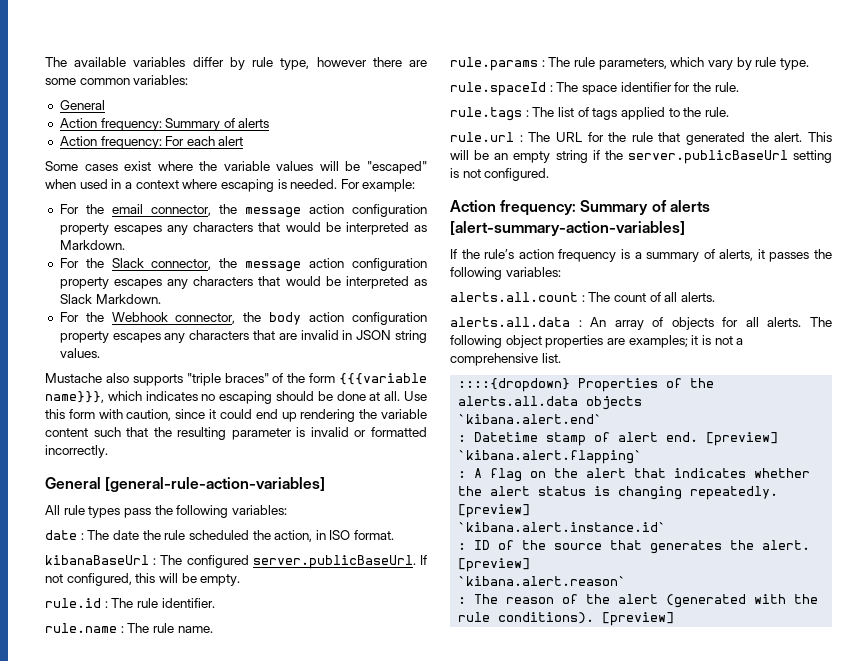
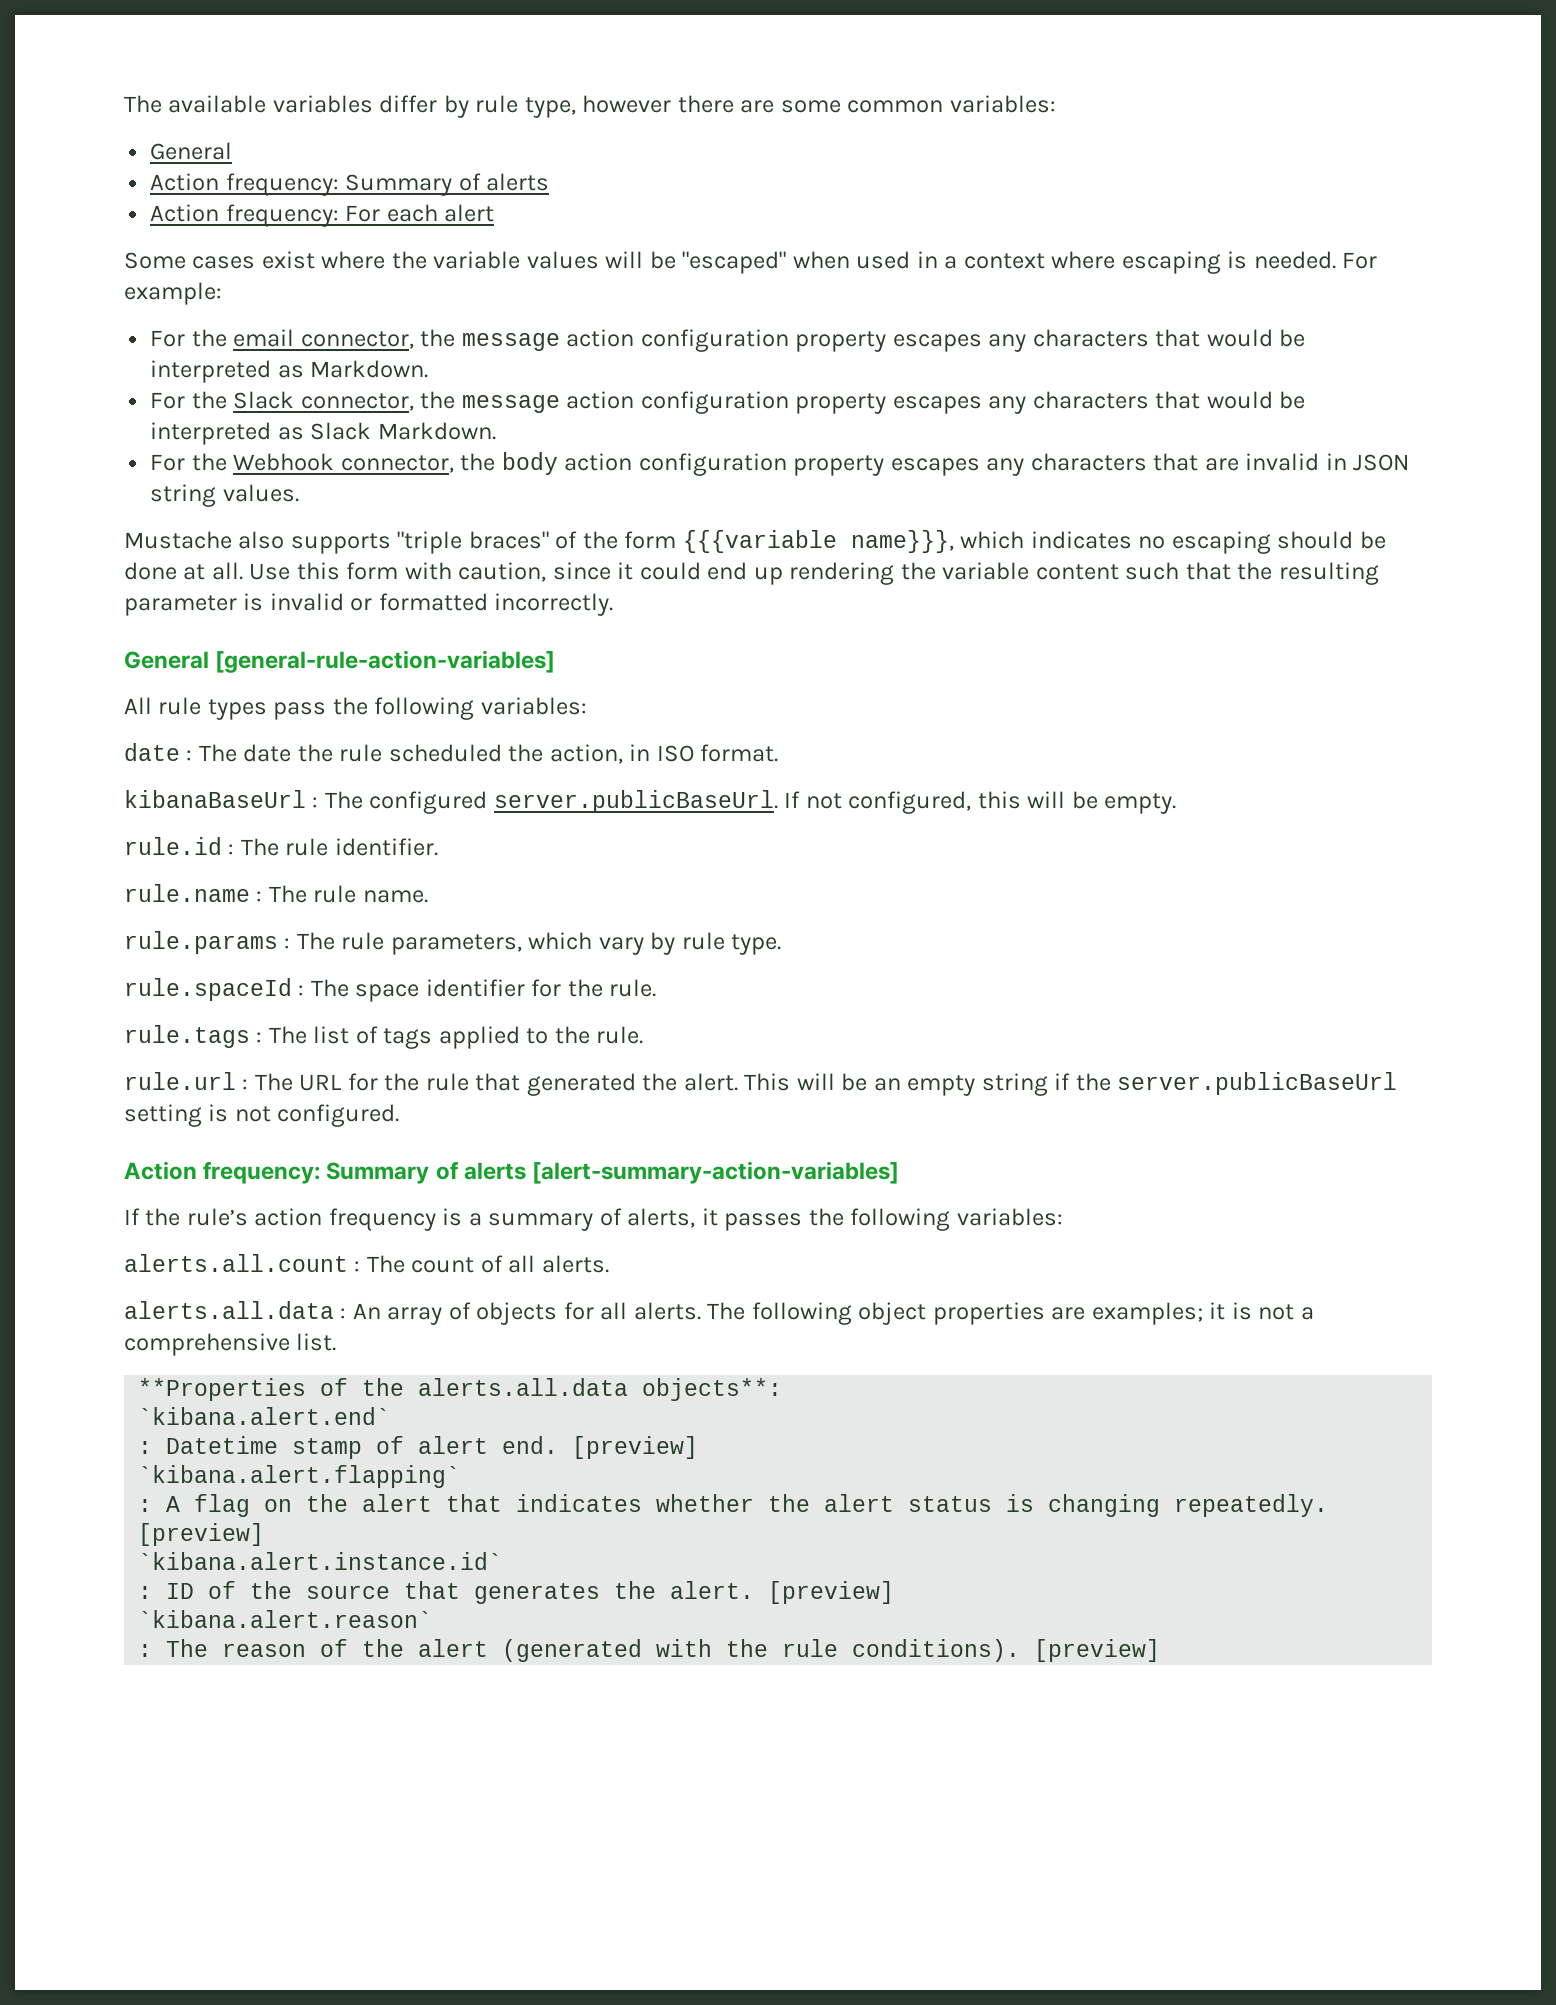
- ::::{dropdown} Properties of the alerts.all.data objects
+ **Properties of the alerts.all.data objects**:

